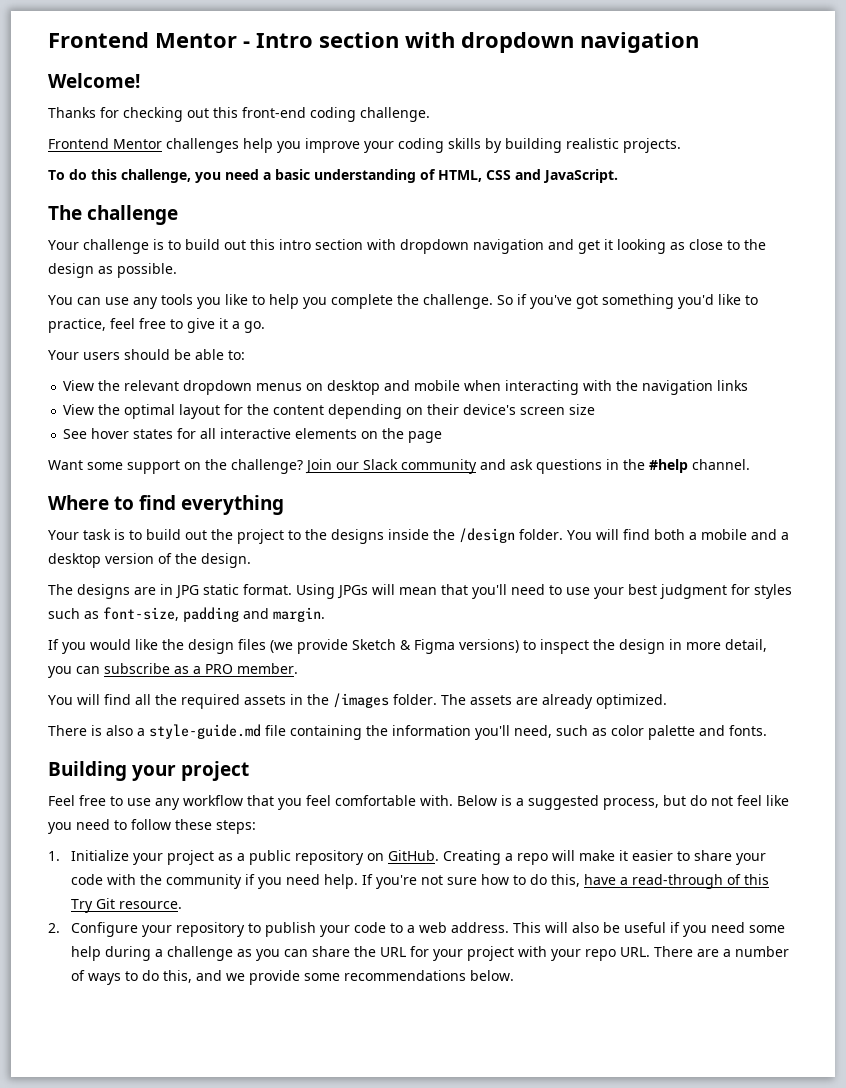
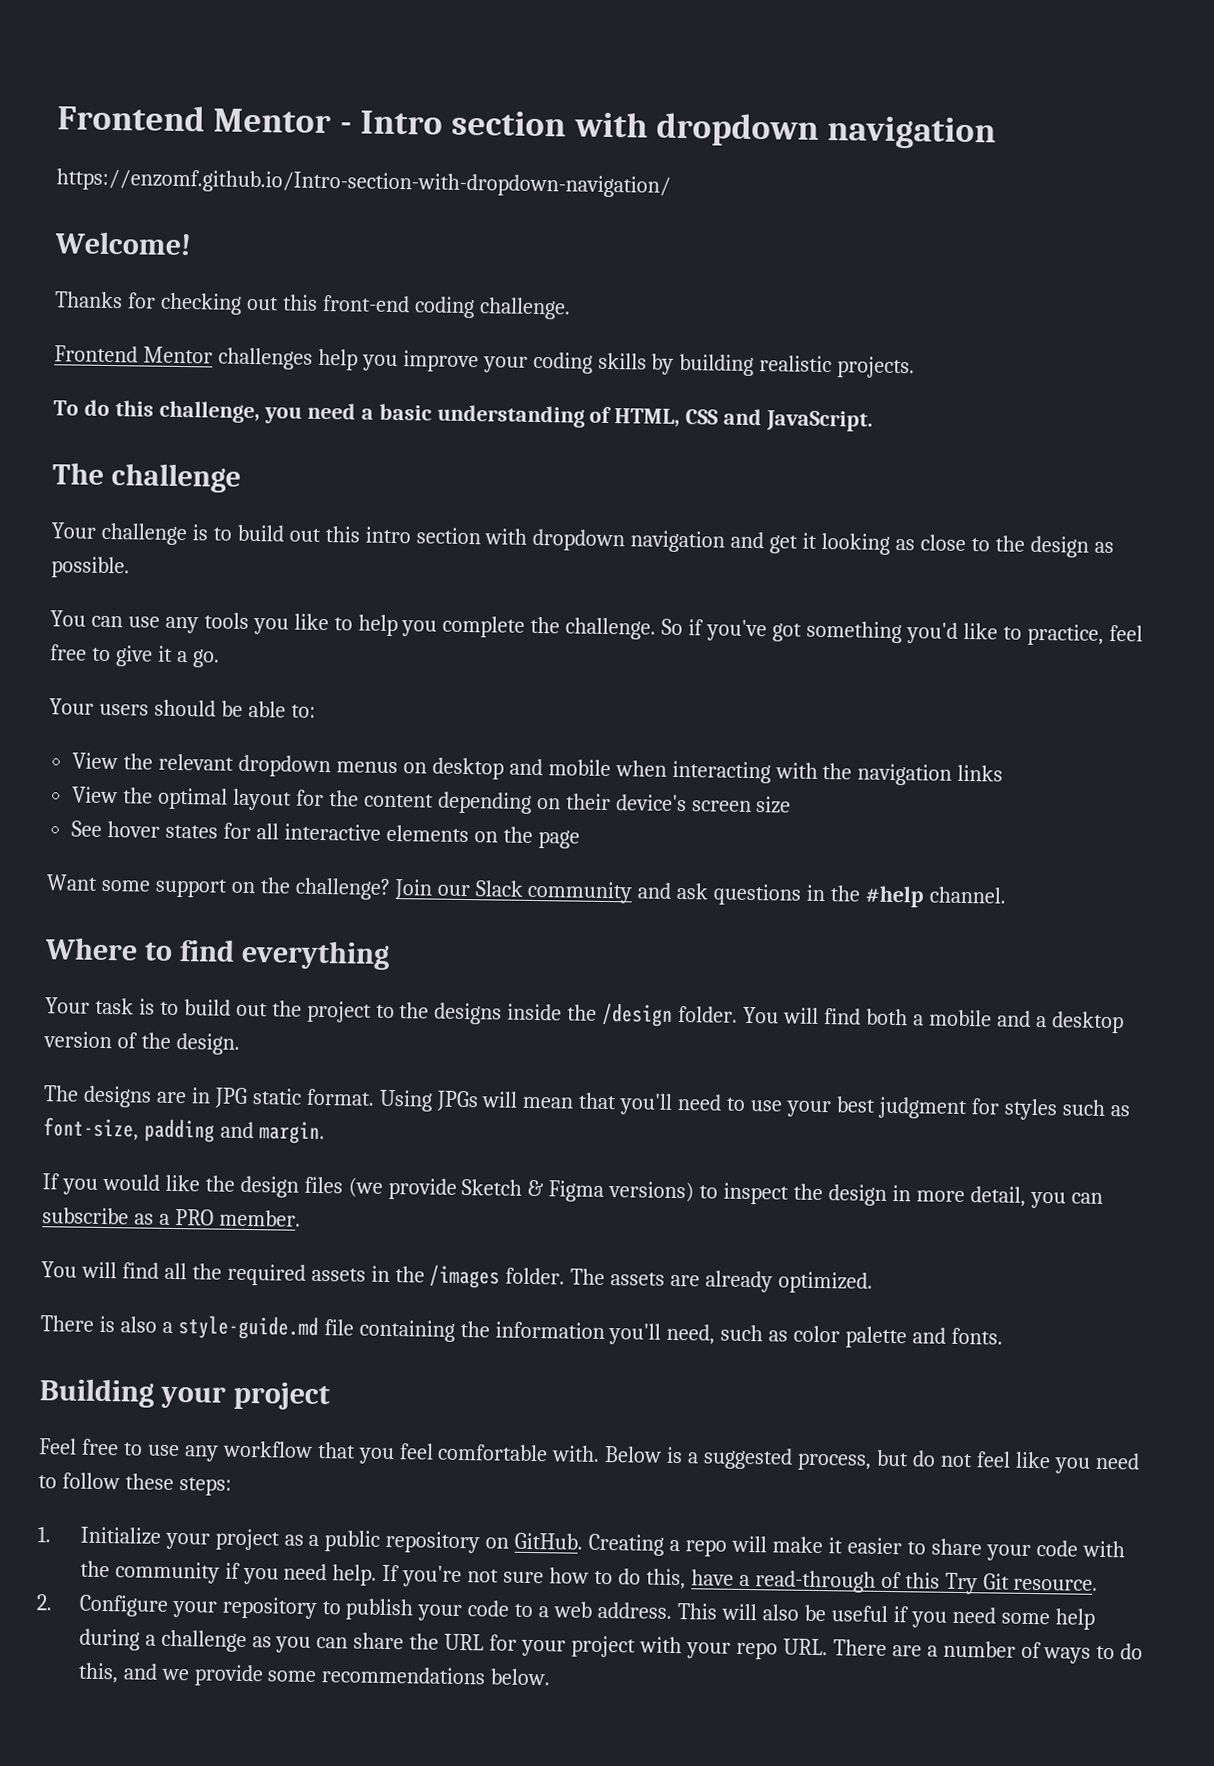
+ https://enzomf.github.io/Intro-section-with-dropdown-navigation/

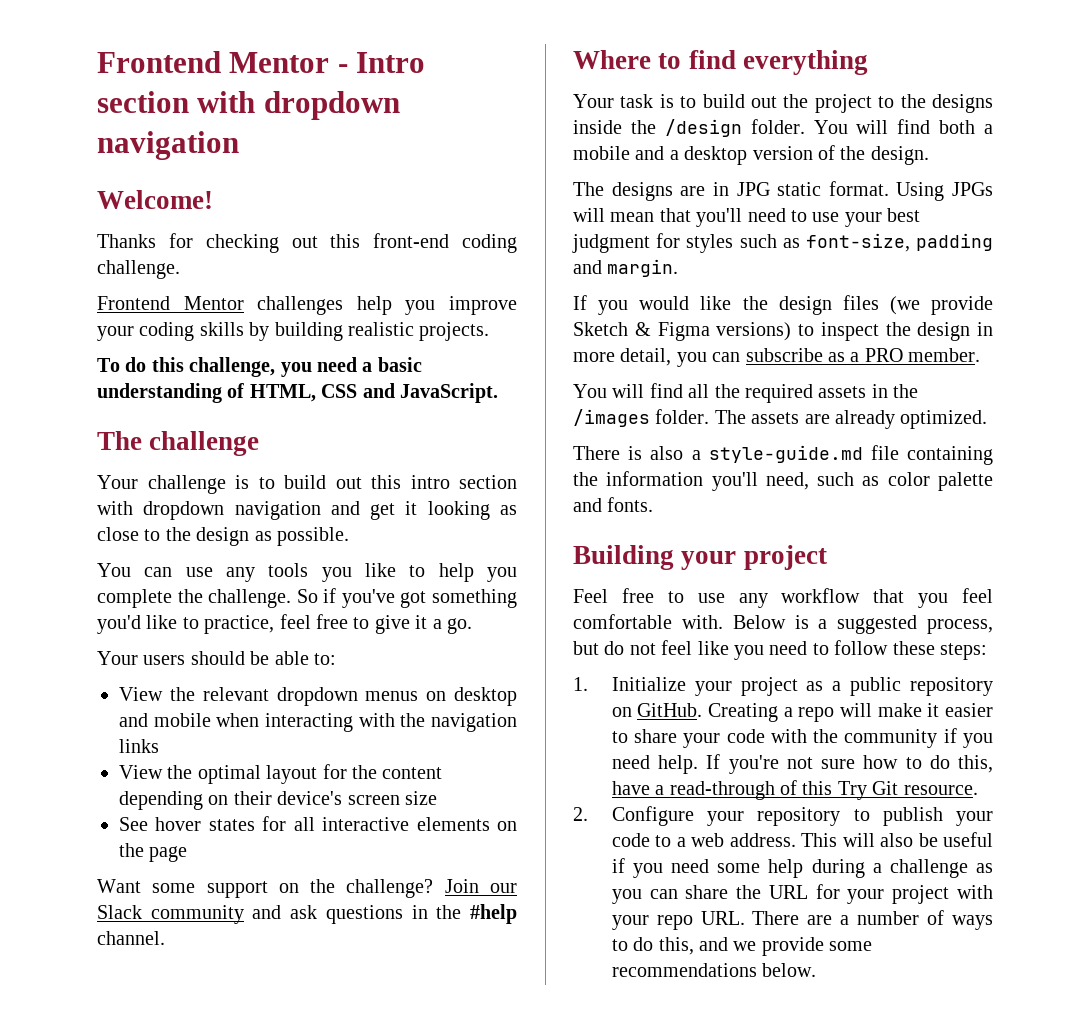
- https://enzomf.github.io/Intro-section-with-dropdown-navigation/

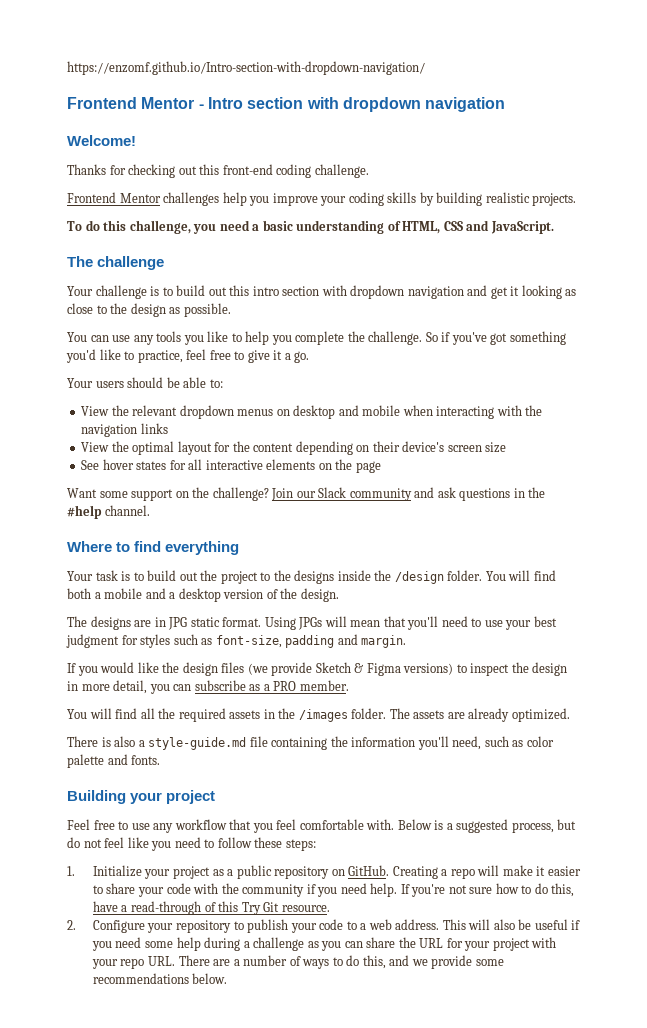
+ https://enzomf.github.io/Intro-section-with-dropdown-navigation/

